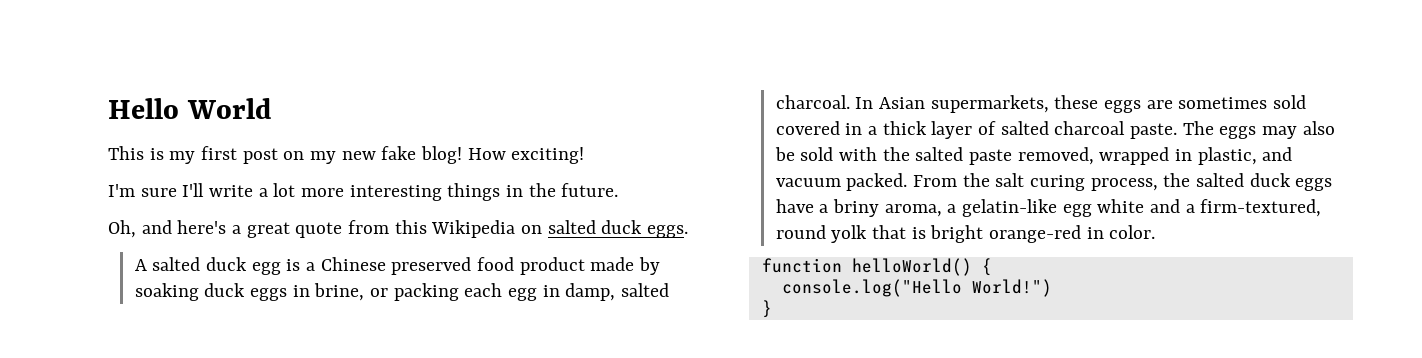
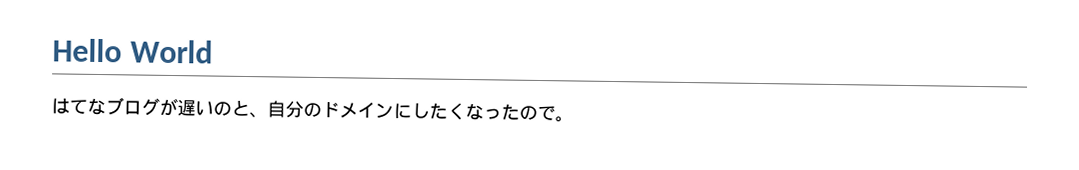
- This is my first post on my new fake blog! How exciting!
- I'm sure I'll write a lot more interesting things in the future.
- Oh, and here's a great quote from this Wikipedia on salted duck eggs.
- A salted duck egg is a Chinese preserved food product made by soaking duck eggs in brine, or packing each egg in damp, salted charcoal. In Asian supermarkets, these eggs are sometimes sold covered in a thick layer of salted charcoal paste. The eggs may also be sold with the salted paste removed, wrapped in plastic, and vacuum packed. From the salt curing process, the salted duck eggs have a briny aroma, a gelatin-like egg white and a firm-textured, round yolk that is bright orange-red in color.
- function helloWorld() {
- console.log("Hello World!")
- }
+ はてなブログが遅いのと、自分のドメインにしたくなったので。

